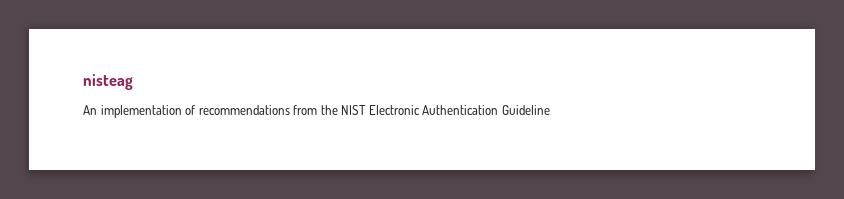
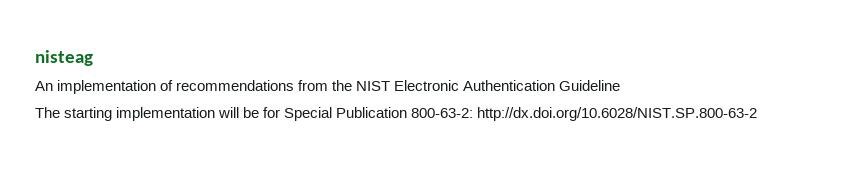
+ The starting implementation will be for Special Publication 800-63-2: http://dx.doi.org/10.6028/NIST.SP.800-63-2

